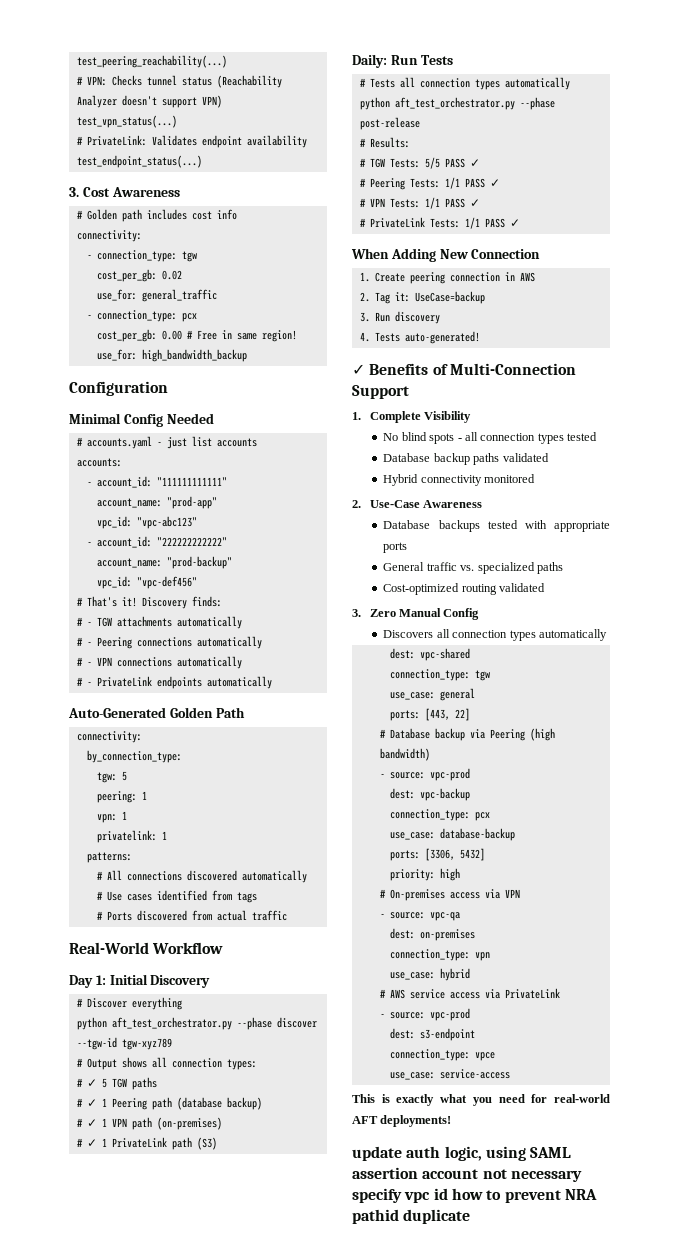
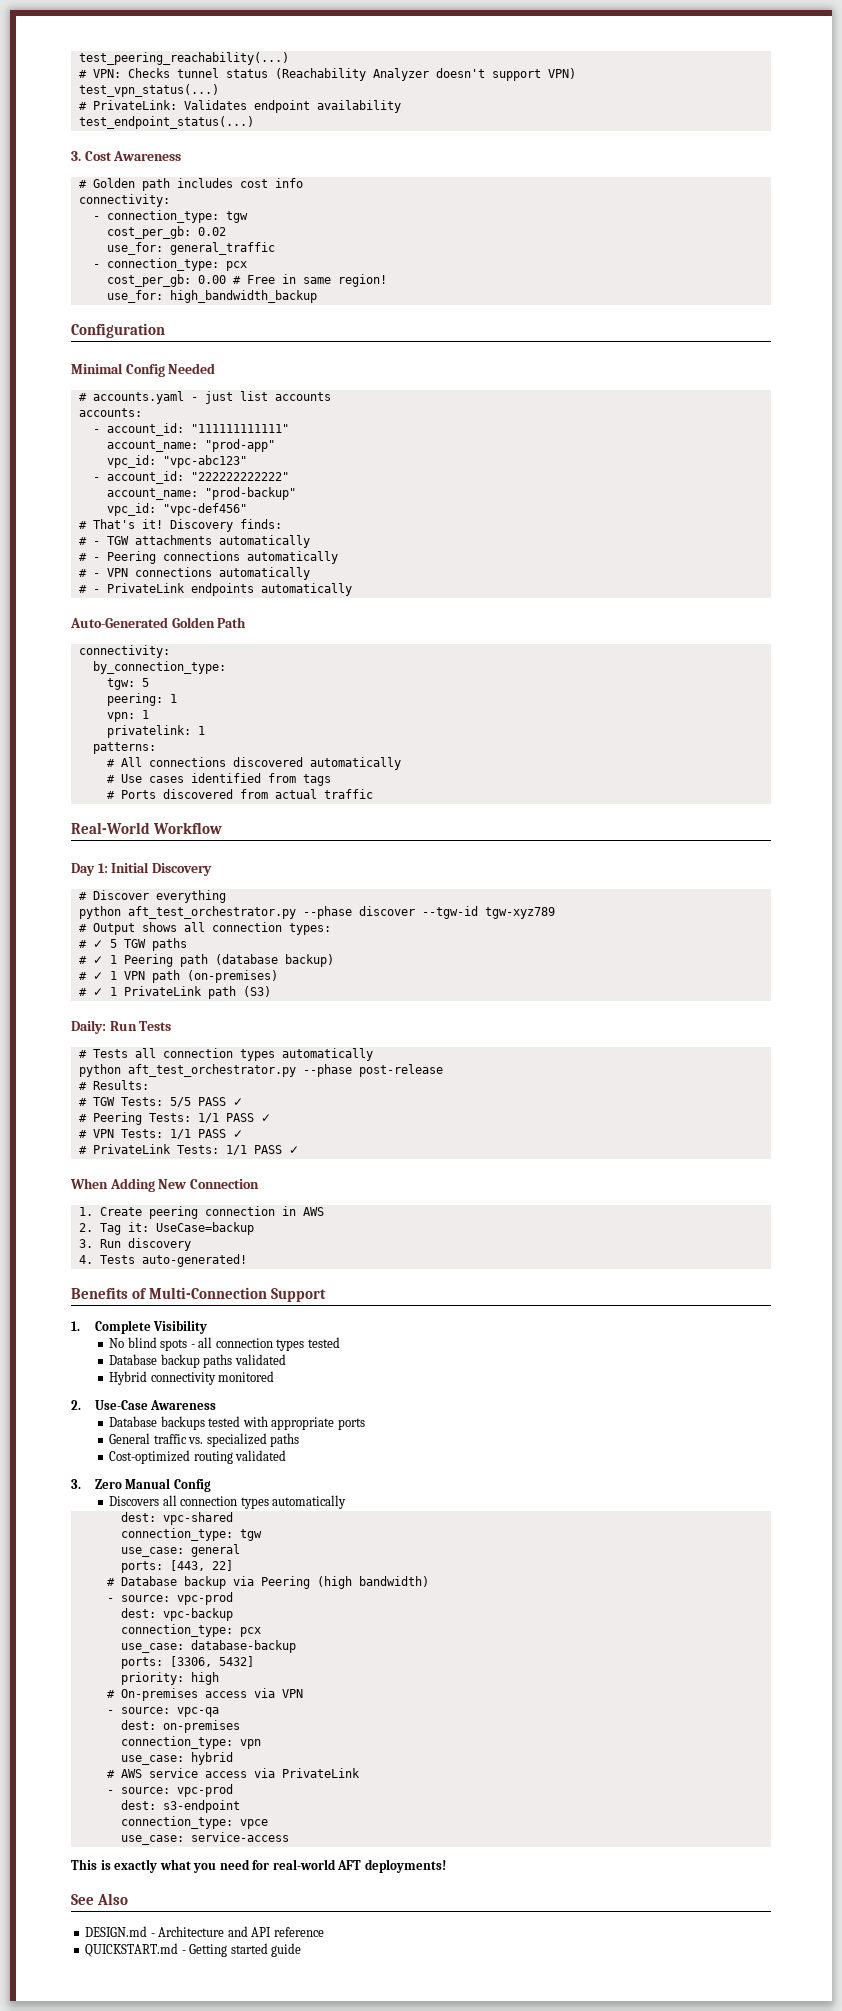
- ✓ Benefits of Multi-Connection Support
+ Benefits of Multi-Connection Support
- update auth logic, using SAML assertion account not necessary specify vpc id how to prevent NRA pathid duplicate
+ See Also
+ DESIGN.md - Architecture and API reference
+ QUICKSTART.md - Getting started guide

